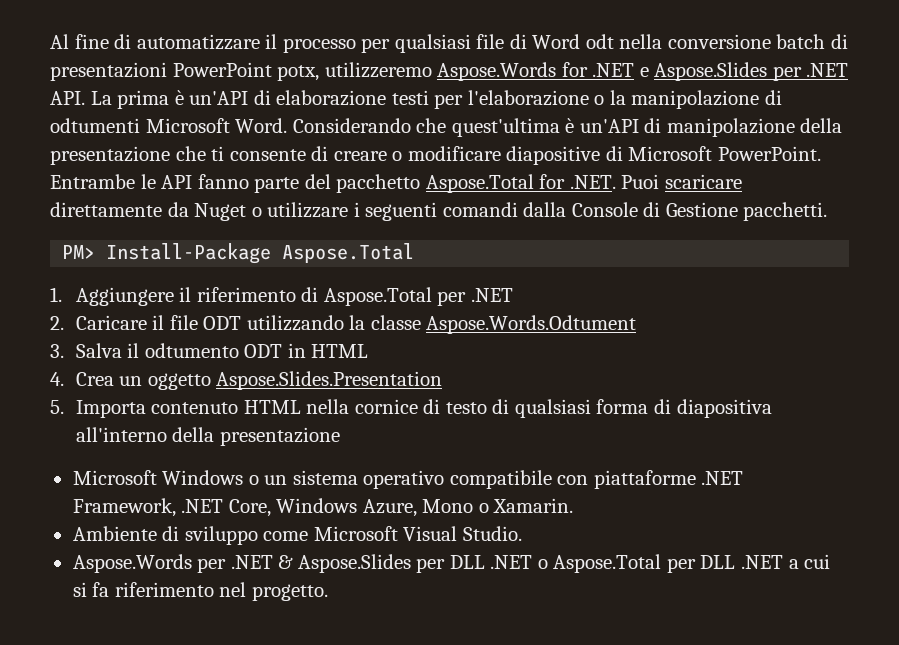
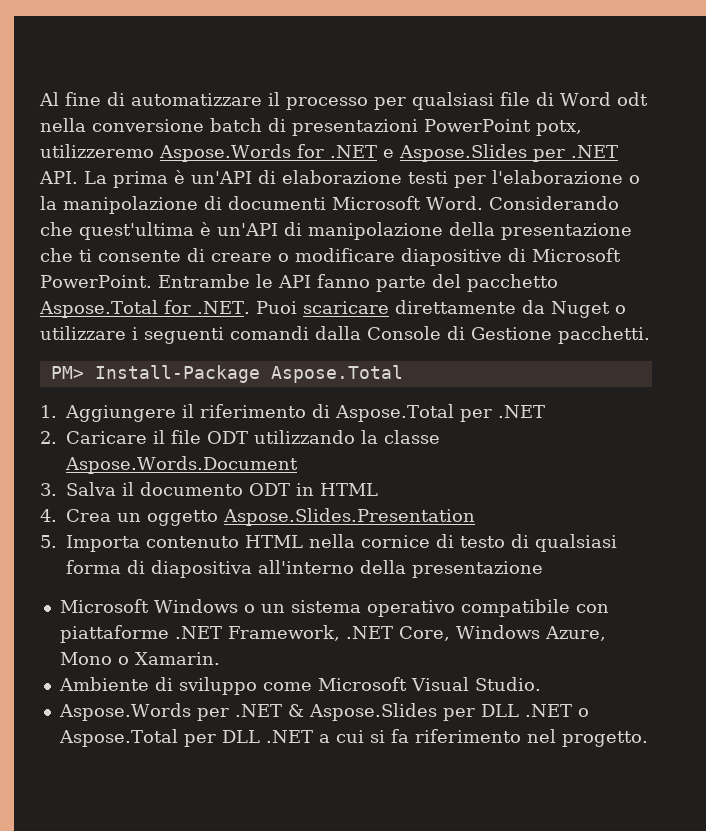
- Al fine di automatizzare il processo per qualsiasi file di Word odt nella conversione batch di presentazioni PowerPoint potx, utilizzeremo Aspose.Words for .NET e Aspose.Slides per .NET API. La prima è un'API di elaborazione testi per l'elaborazione o la manipolazione di odtumenti Microsoft Word.
+ Al fine di automatizzare il processo per qualsiasi file di Word odt nella conversione batch di presentazioni PowerPoint potx, utilizzeremo Aspose.Words for .NET e Aspose.Slides per .NET API. La prima è un'API di elaborazione testi per l'elaborazione o la manipolazione di documenti Microsoft Word.
- 2. Caricare il file ODT utilizzando la classe Aspose.Words.Odtument
+ 2. Caricare il file ODT utilizzando la classe Aspose.Words.Document
- 3. Salva il odtumento ODT in HTML
+ 3. Salva il documento ODT in HTML

